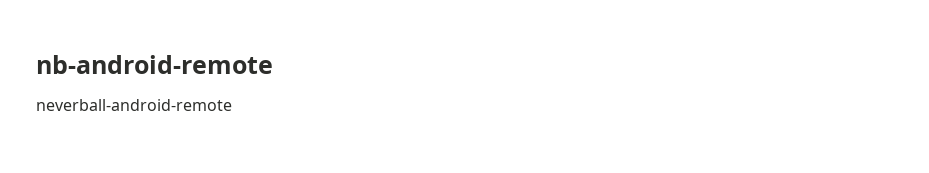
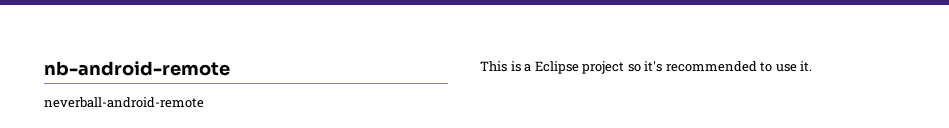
+ This is a Eclipse project so it's recommended to use it.

